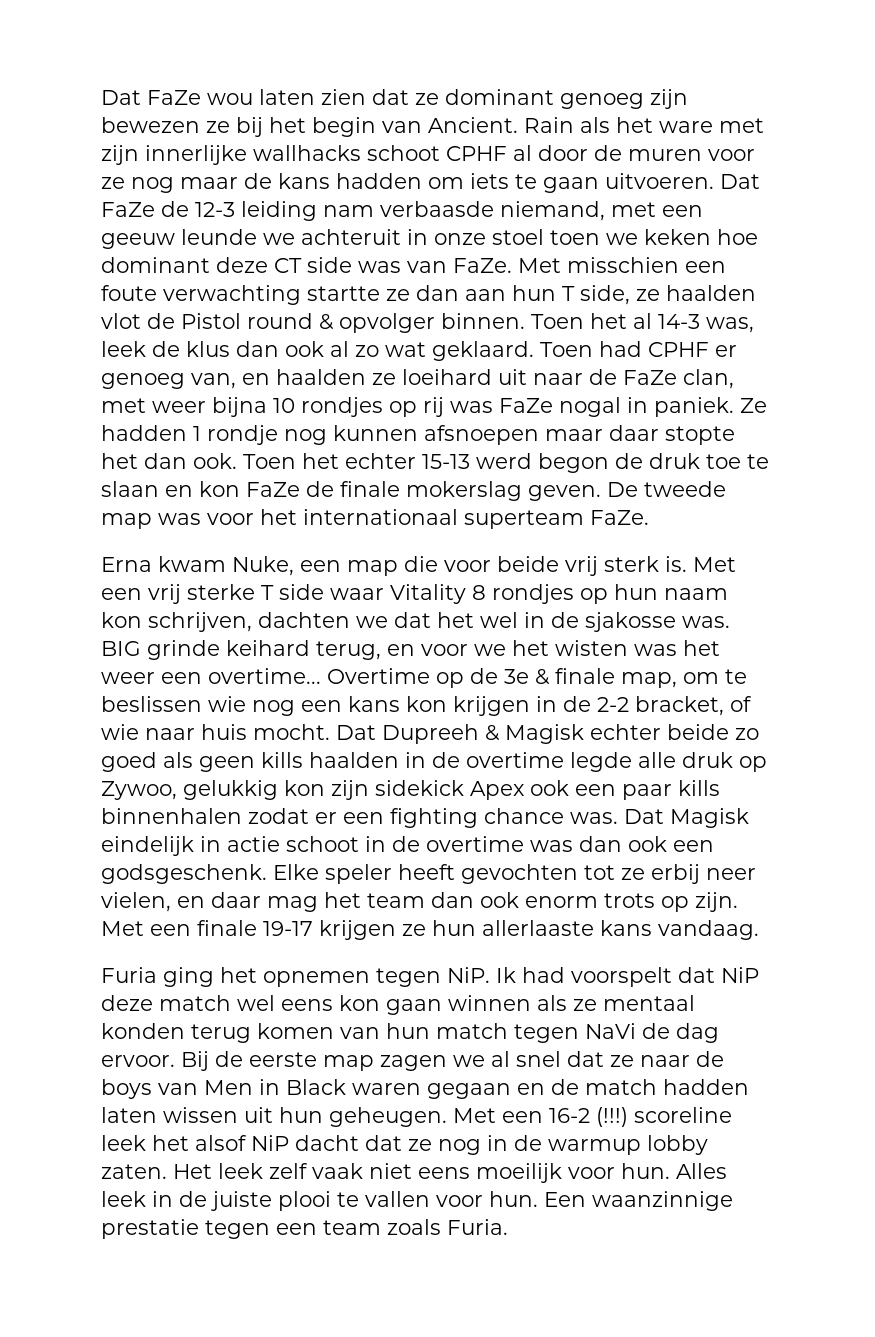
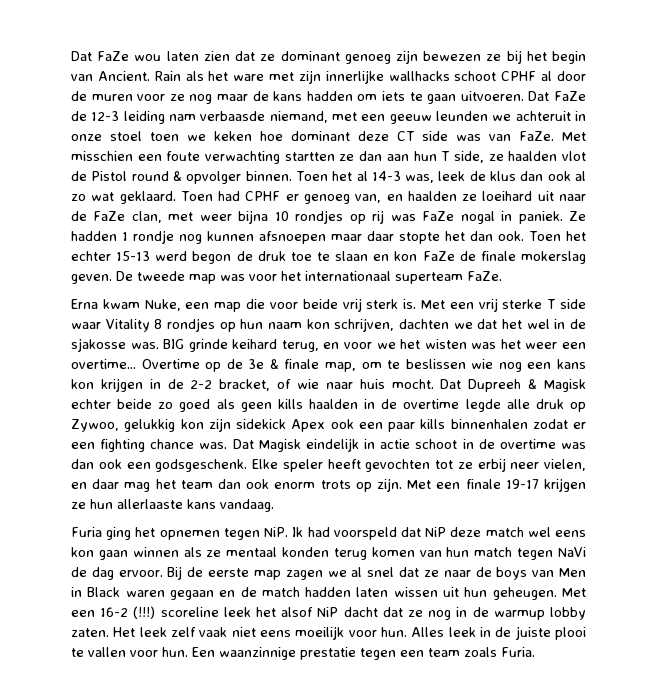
- Dat FaZe de 12-3 leiding nam verbaasde niemand, met een geeuw leunde we achteruit in onze stoel toen we keken hoe dominant deze CT side was van FaZe.
+ Dat FaZe de 12-3 leiding nam verbaasde niemand, met een geeuw leunden we achteruit in onze stoel toen we keken hoe dominant deze CT side was van FaZe.
- Met misschien een foute verwachting startte ze dan aan hun T side, ze haalden vlot de Pistol round & opvolger binnen.
+ Met misschien een foute verwachting startten ze dan aan hun T side, ze haalden vlot de Pistol round & opvolger binnen.
- Furia ging het opnemen tegen NiP. Ik had voorspelt dat NiP deze match wel eens kon gaan winnen als ze mentaal konden terug komen van hun match tegen NaVi de dag ervoor.
+ Furia ging het opnemen tegen NiP. Ik had voorspeld dat NiP deze match wel eens kon gaan winnen als ze mentaal konden terug komen van hun match tegen NaVi de dag ervoor.

